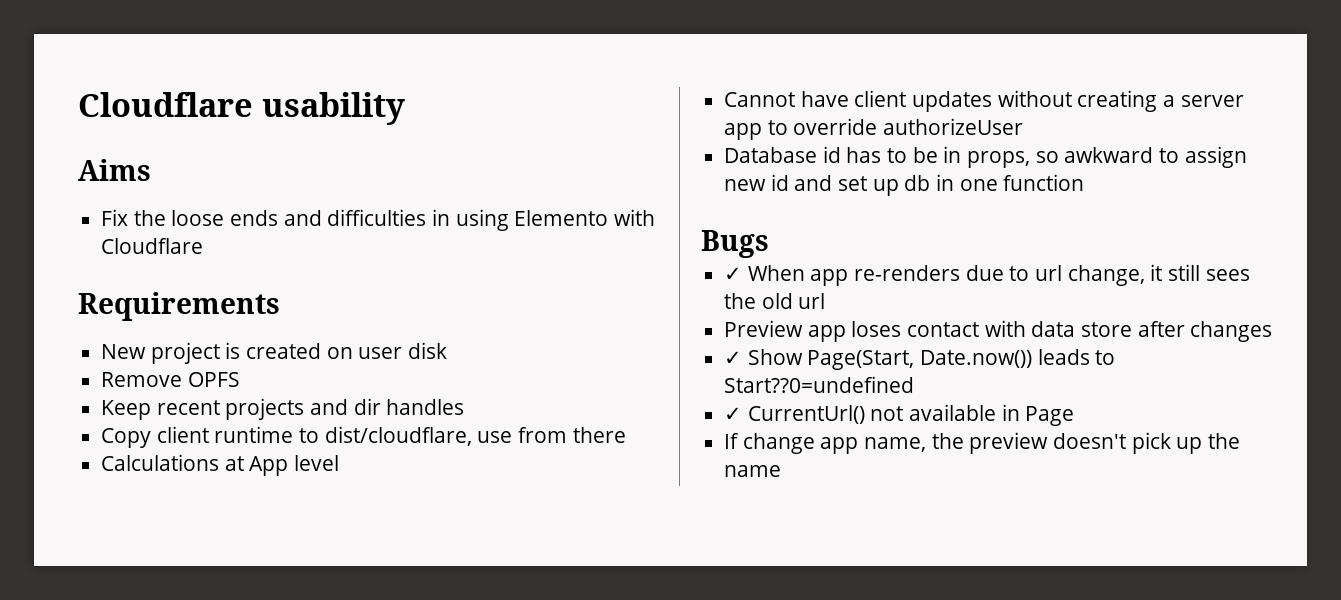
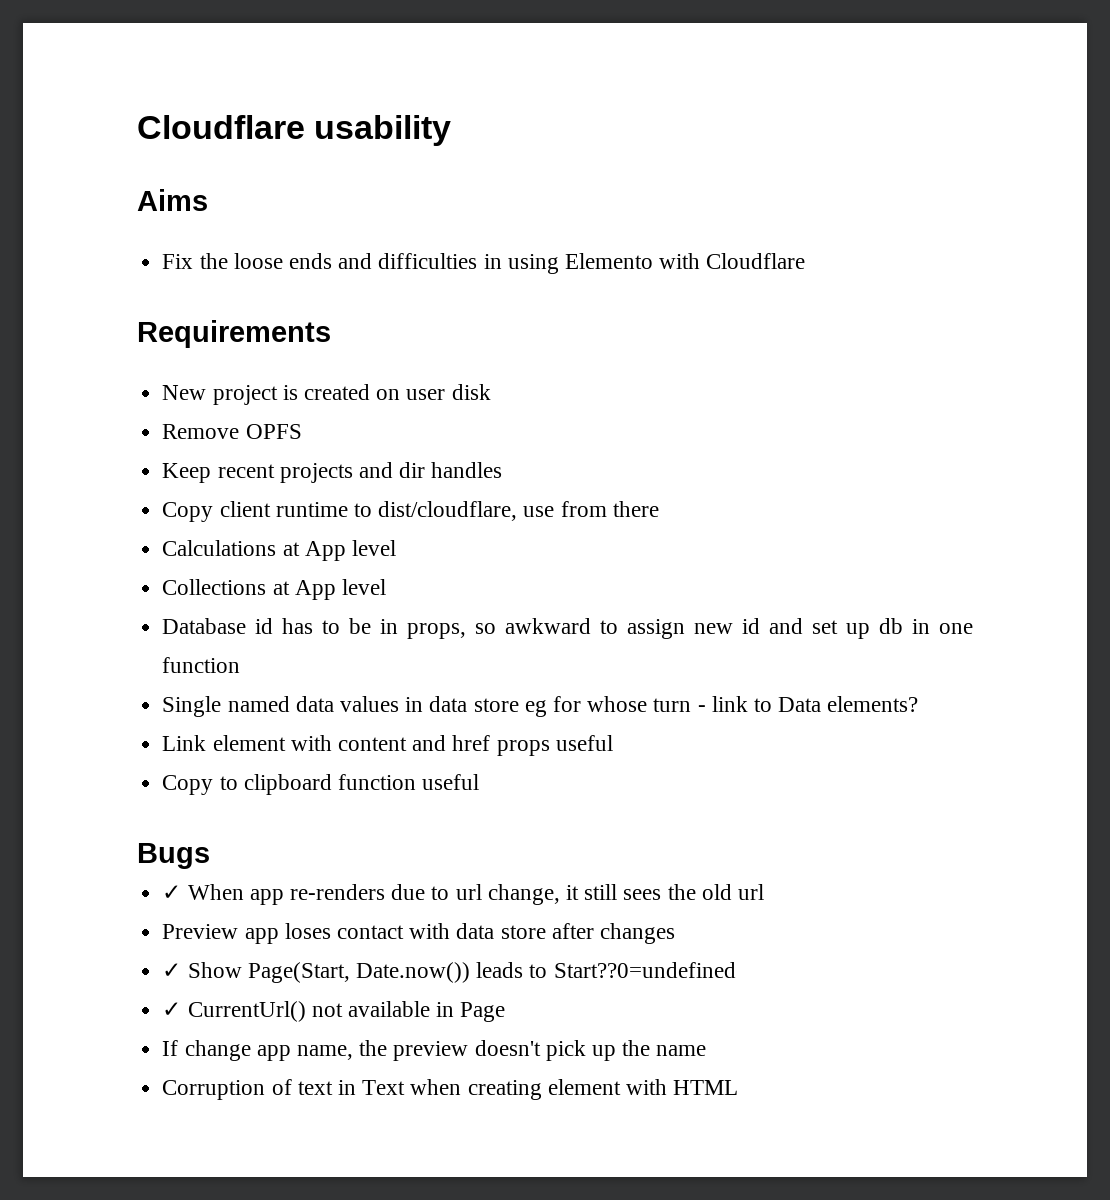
- Cannot have client updates without creating a server app to override authorizeUser
+ Collections at App level
+ Single named data values in data store eg for whose turn - link to Data elements?
+ Link element with content and href props useful
+ Copy to clipboard function useful
+ Corruption of text in Text when creating element with HTML

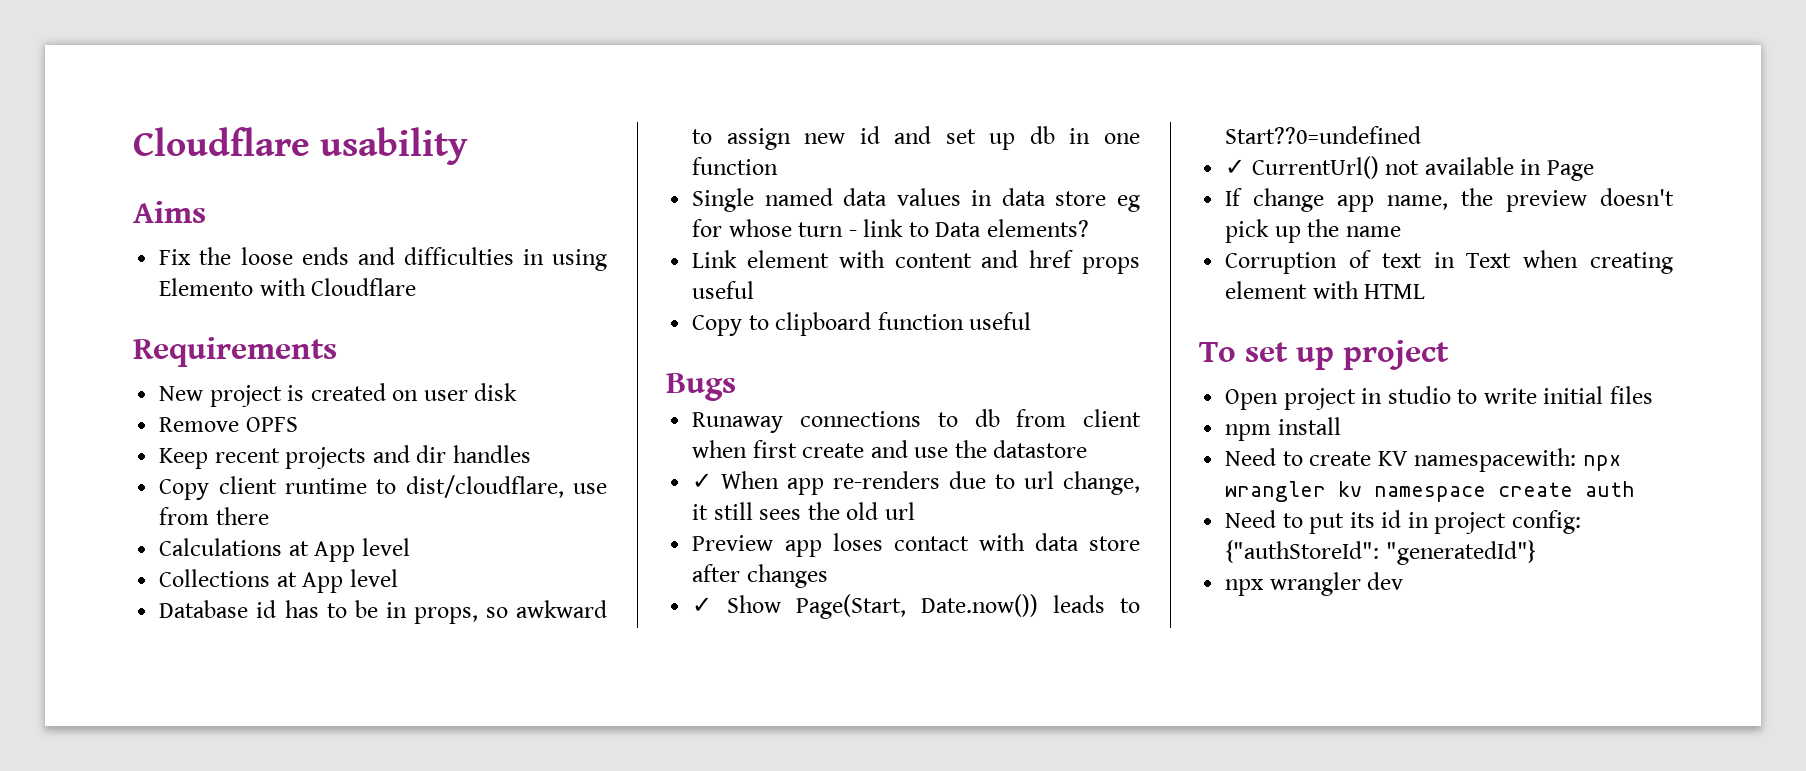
+ Runaway connections to db from client when first create and use the datastore
+ To set up project
+ Open project in studio to write initial files
+ npm install
+ Need to create KV namespacewith: npx wrangler kv namespace create auth
+ Need to put its id in project config: {"authStoreId": "generatedId"}
+ npx wrangler dev

